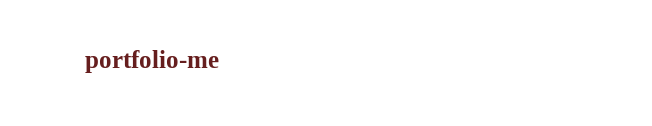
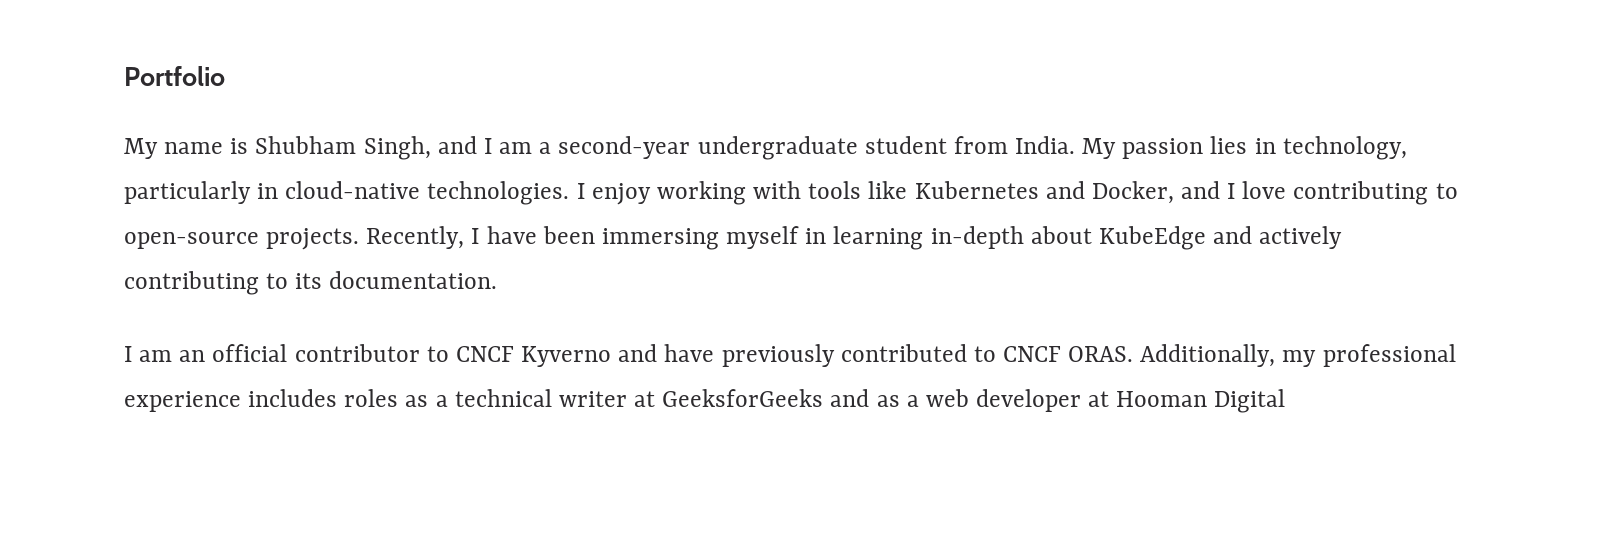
- portfolio-me
+ Portfolio
+ My name is Shubham Singh, and I am a second-year undergraduate student from India. My passion lies in technology, particularly in cloud-native technologies. I enjoy working with tools like Kubernetes and Docker, and I love contributing to open-source projects. Recently, I have been immersing myself in learning in-depth about KubeEdge and actively contributing to its documentation.
+ I am an official contributor to CNCF Kyverno and have previously contributed to CNCF ORAS. Additionally, my professional experience includes roles as a technical writer at GeeksforGeeks and as a web developer at Hooman Digital

